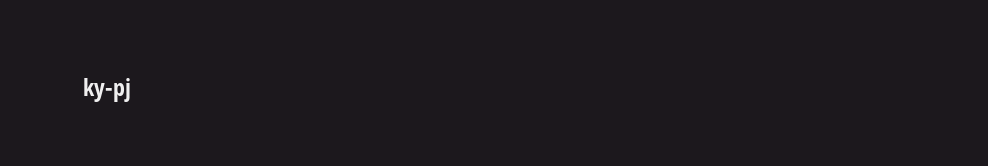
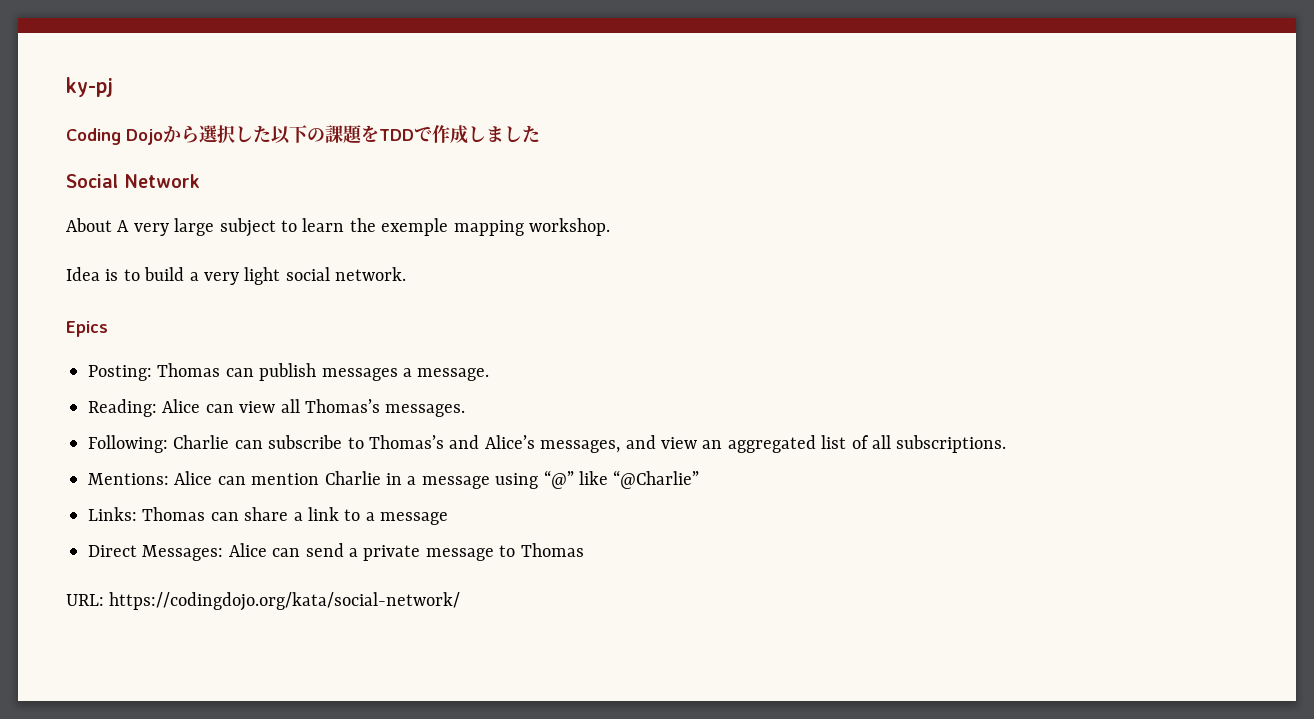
+ Coding Dojoから選択した以下の課題をTDDで作成しました
+ Social Network
+ About A very large subject to learn the exemple mapping workshop.
+ Idea is to build a very light social network.
+ Epics
+ Posting: Thomas can publish messages a message.
+ Reading: Alice can view all Thomas’s messages.
+ Following: Charlie can subscribe to Thomas’s and Alice’s messages, and view an aggregated list of all subscriptions.
+ Mentions: Alice can mention Charlie in a message using “@” like “@Charlie”
+ Links: Thomas can share a link to a message
+ Direct Messages: Alice can send a private message to Thomas
+ URL: https://codingdojo.org/kata/social-network/

